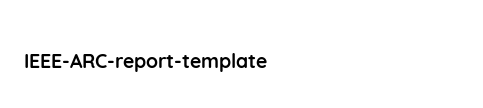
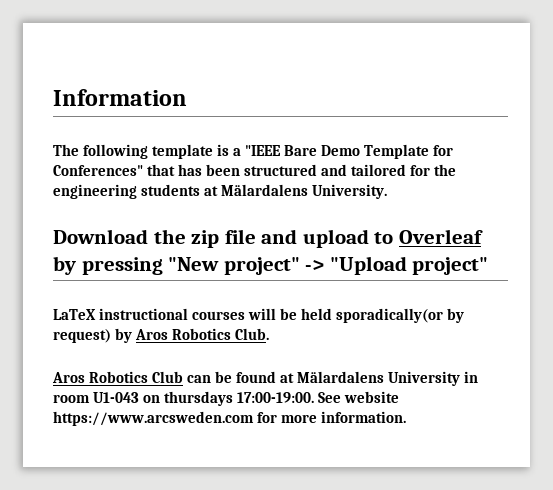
- IEEE-ARC-report-template
+ Information
+ The following template is a "IEEE Bare Demo Template for Conferences" that has been structured and tailored for the engineering students at Mälardalens University.
+ Download the zip file and upload to Overleaf by pressing "New project" -> "Upload project"
+ LaTeX instructional courses will be held sporadically(or by request) by Aros Robotics Club.
+ Aros Robotics Club can be found at Mälardalens University in room U1-043 on thursdays 17:00-19:00. See website https://www.arcsweden.com for more information.

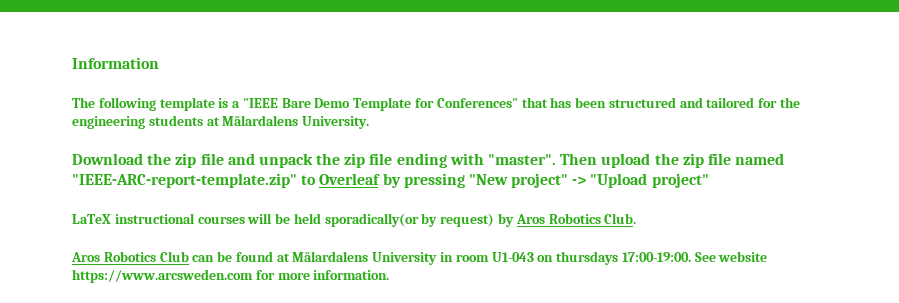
- Download the zip file and upload to Overleaf by pressing "New project" -> "Upload project"
+ Download the zip file and unpack the zip file ending with "master". Then upload the zip file named "IEEE-ARC-report-template.zip" to Overleaf by pressing "New project" -> "Upload project"

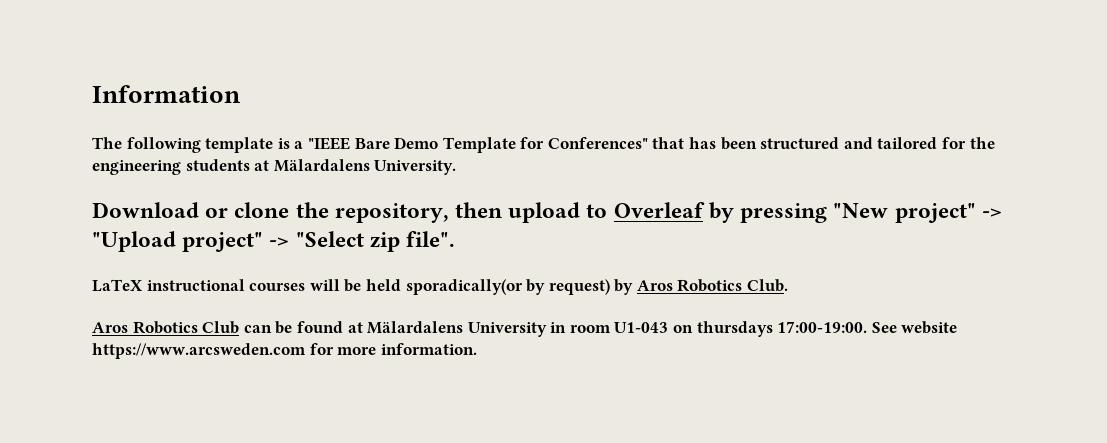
- Download the zip file and unpack the zip file ending with "master". Then upload the zip file named "IEEE-ARC-report-template.zip" to Overleaf by pressing "New project" -> "Upload project"
+ Download or clone the repository, then upload to Overleaf by pressing "New project" -> "Upload project" -> "Select zip file".

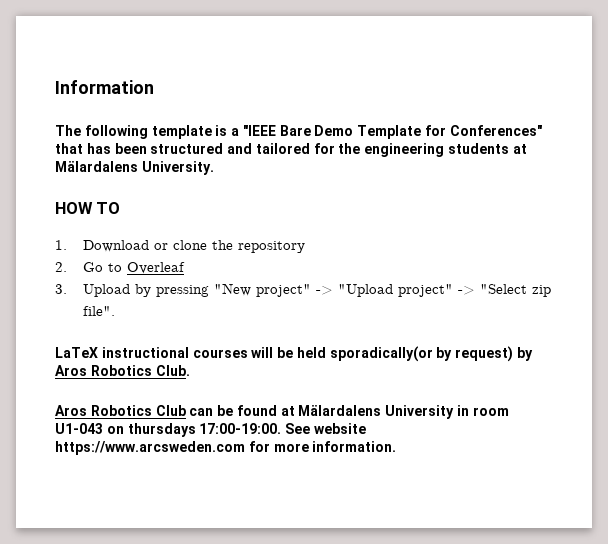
- Download or clone the repository, then upload to Overleaf by pressing "New project" -> "Upload project" -> "Select zip file".
+ HOW TO
+ 1. Download or clone the repository
+ 2. Go to Overleaf
+ 3. Upload by pressing "New project" -> "Upload project" -> "Select zip file".

